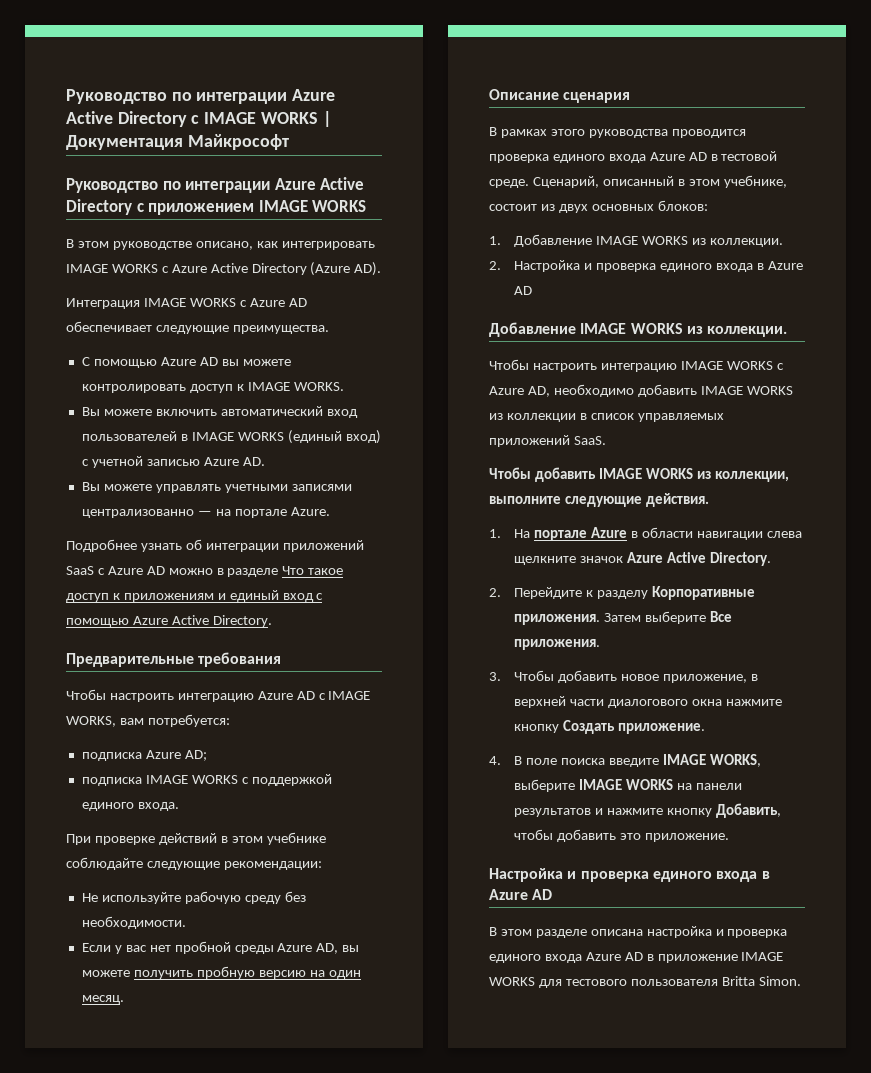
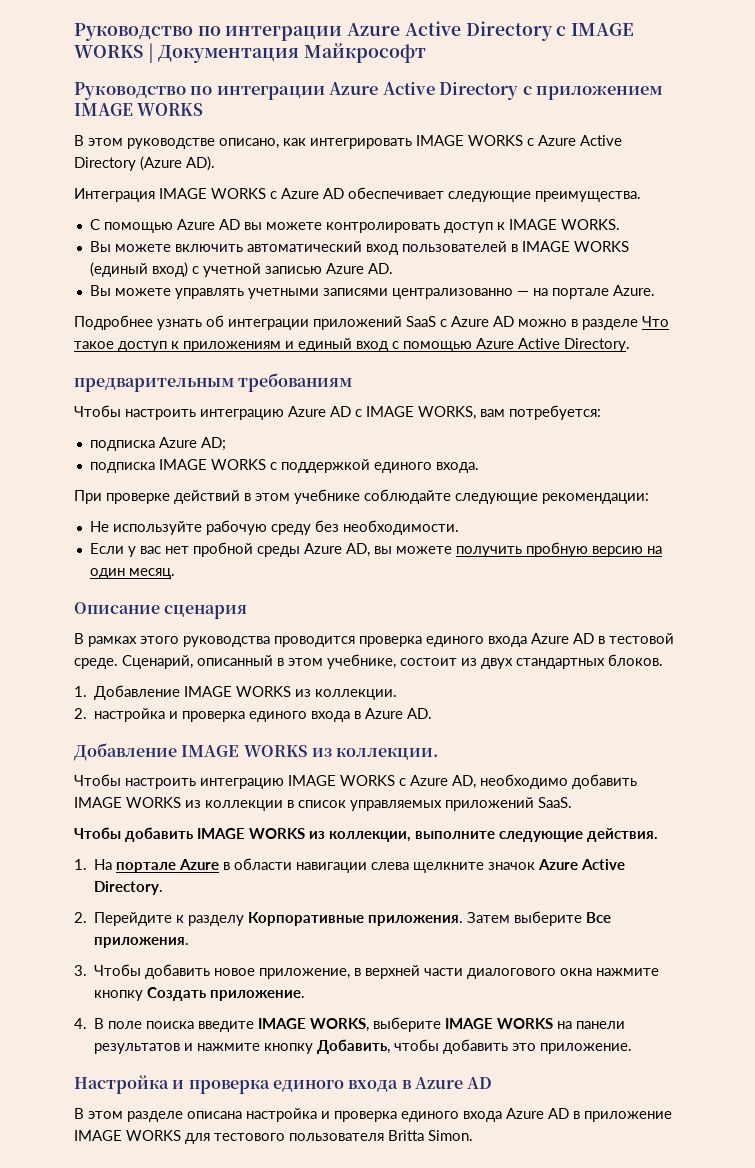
- Предварительные требования
+ предварительным требованиям
- Сценарий, описанный в этом учебнике, состоит из двух основных блоков:
+ Сценарий, описанный в этом учебнике, состоит из двух стандартных блоков.
- 2. Настройка и проверка единого входа в Azure AD
+ 2. настройка и проверка единого входа в Azure AD.

